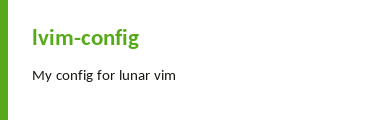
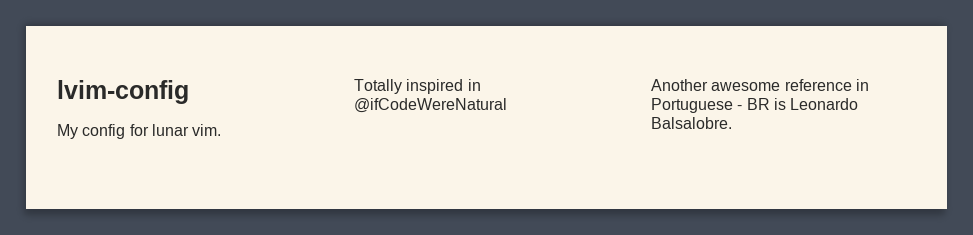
- My config for lunar vim
+ My config for lunar vim.
+ Totally inspired in @ifCodeWereNatural
+ Another awesome reference in Portuguese - BR is Leonardo Balsalobre.

